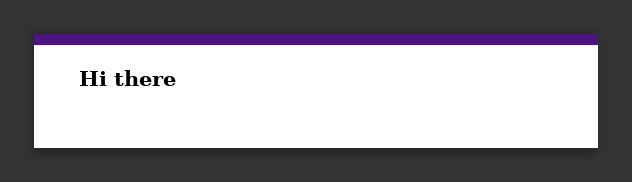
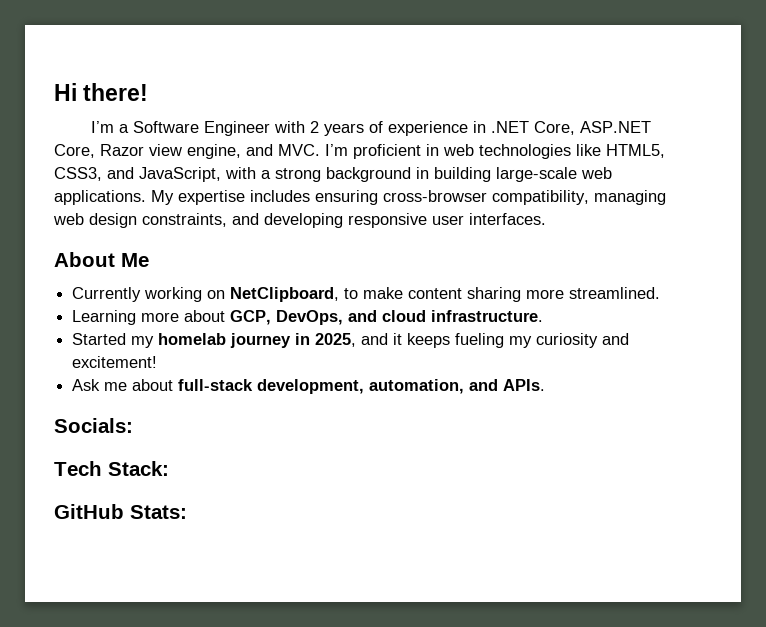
- Hi there
+ Hi there!
+ I’m a Software Engineer with 2 years of experience in .NET Core, ASP.NET Core, Razor view engine, and MVC. I’m proficient in web technologies like HTML5, CSS3, and JavaScript, with a strong background in building large-scale web applications. My expertise includes ensuring cross-browser compatibility, managing web design constraints, and developing responsive user interfaces.
+ About Me
+ Currently working on NetClipboard, to make content sharing more streamlined.
+ Learning more about GCP, DevOps, and cloud infrastructure.
+ Started my homelab journey in 2025, and it keeps fueling my curiosity and excitement!
+ Ask me about full-stack development, automation, and APIs.
+ Socials:
+ Tech Stack:
+ GitHub Stats:

